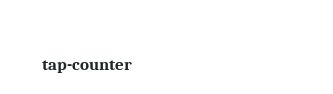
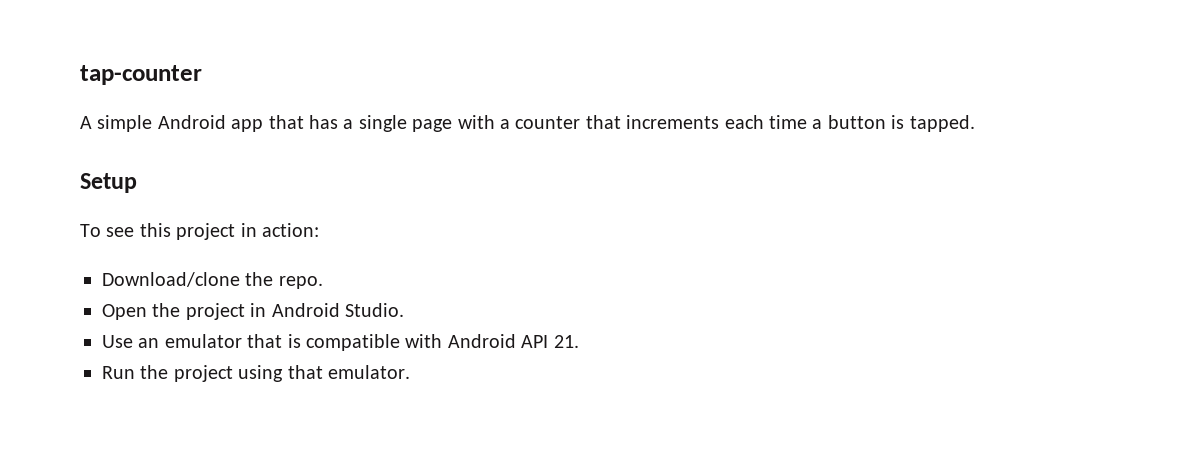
+ A simple Android app that has a single page with a counter that increments each time a button is tapped.
+ Setup
+ To see this project in action:
+ Download/clone the repo.
+ Open the project in Android Studio.
+ Use an emulator that is compatible with Android API 21.
+ Run the project using that emulator.

